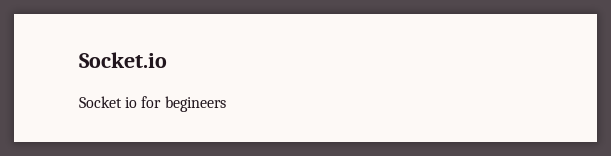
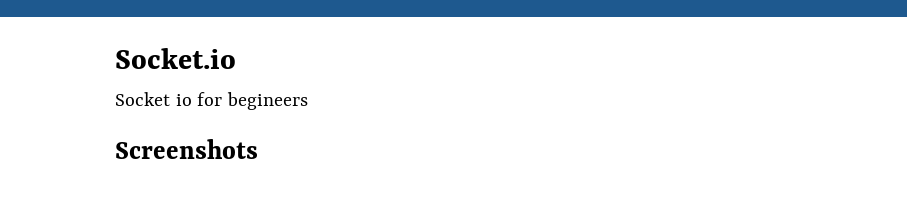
+ Screenshots

